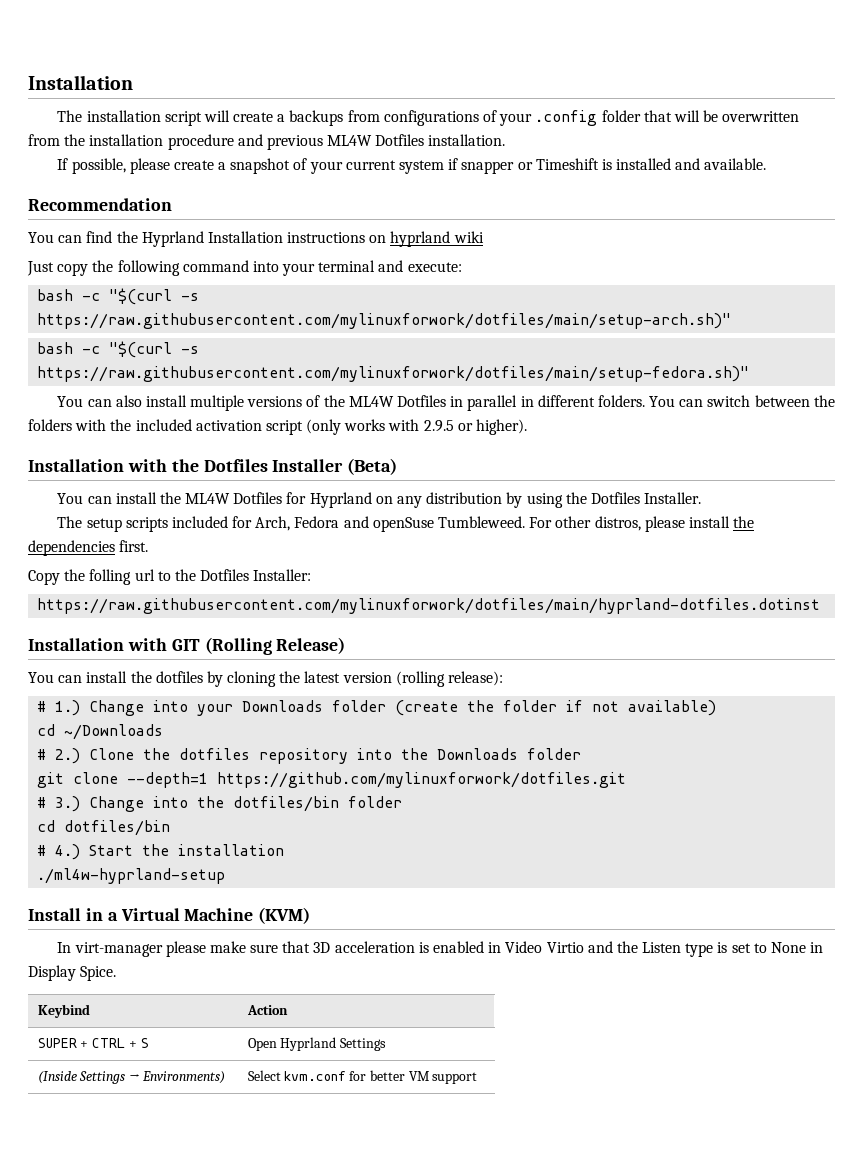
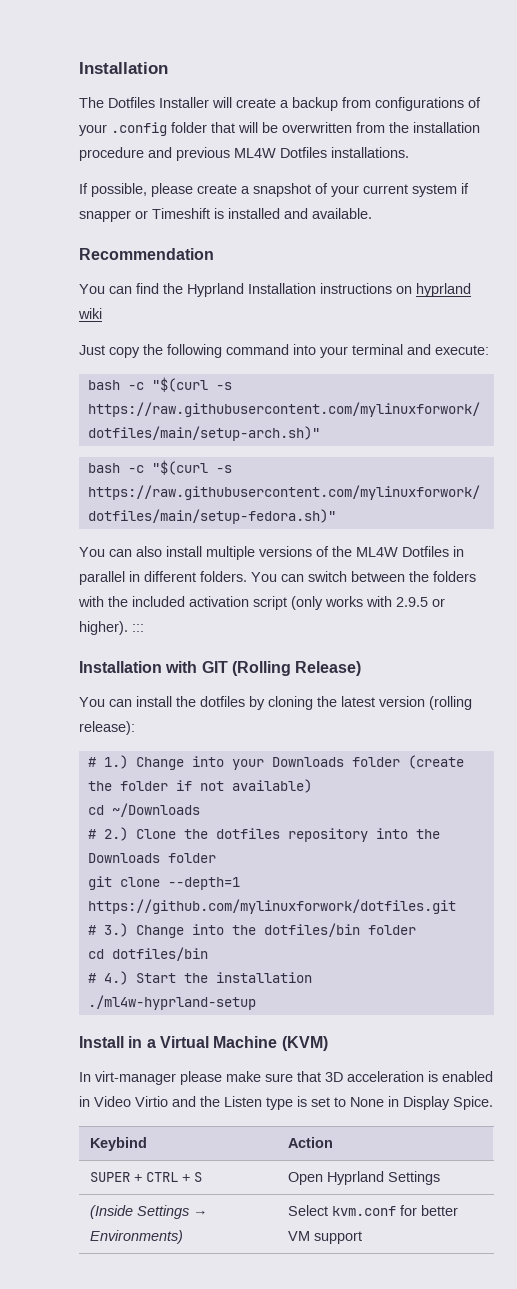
- The installation script will create a backups from configurations of your .config folder that will be overwritten from the installation procedure and previous ML4W Dotfiles installation.
+ The Dotfiles Installer will create a backup from configurations of your .config folder that will be overwritten from the installation procedure and previous ML4W Dotfiles installations.
- You can switch between the folders with the included activation script (only works with 2.9.5 or higher).
- Installation with the Dotfiles Installer (Beta)
- You can install the ML4W Dotfiles for Hyprland on any distribution by using the Dotfiles Installer.
- The setup scripts included for Arch, Fedora and openSuse Tumbleweed. For other distros, please install the dependencies first.
- Copy the folling url to the Dotfiles Installer:
- https://raw.githubusercontent.com/mylinuxforwork/dotfiles/main/hyprland-dotfiles.dotinst
+ You can switch between the folders with the included activation script (only works with 2.9.5 or higher). :::

